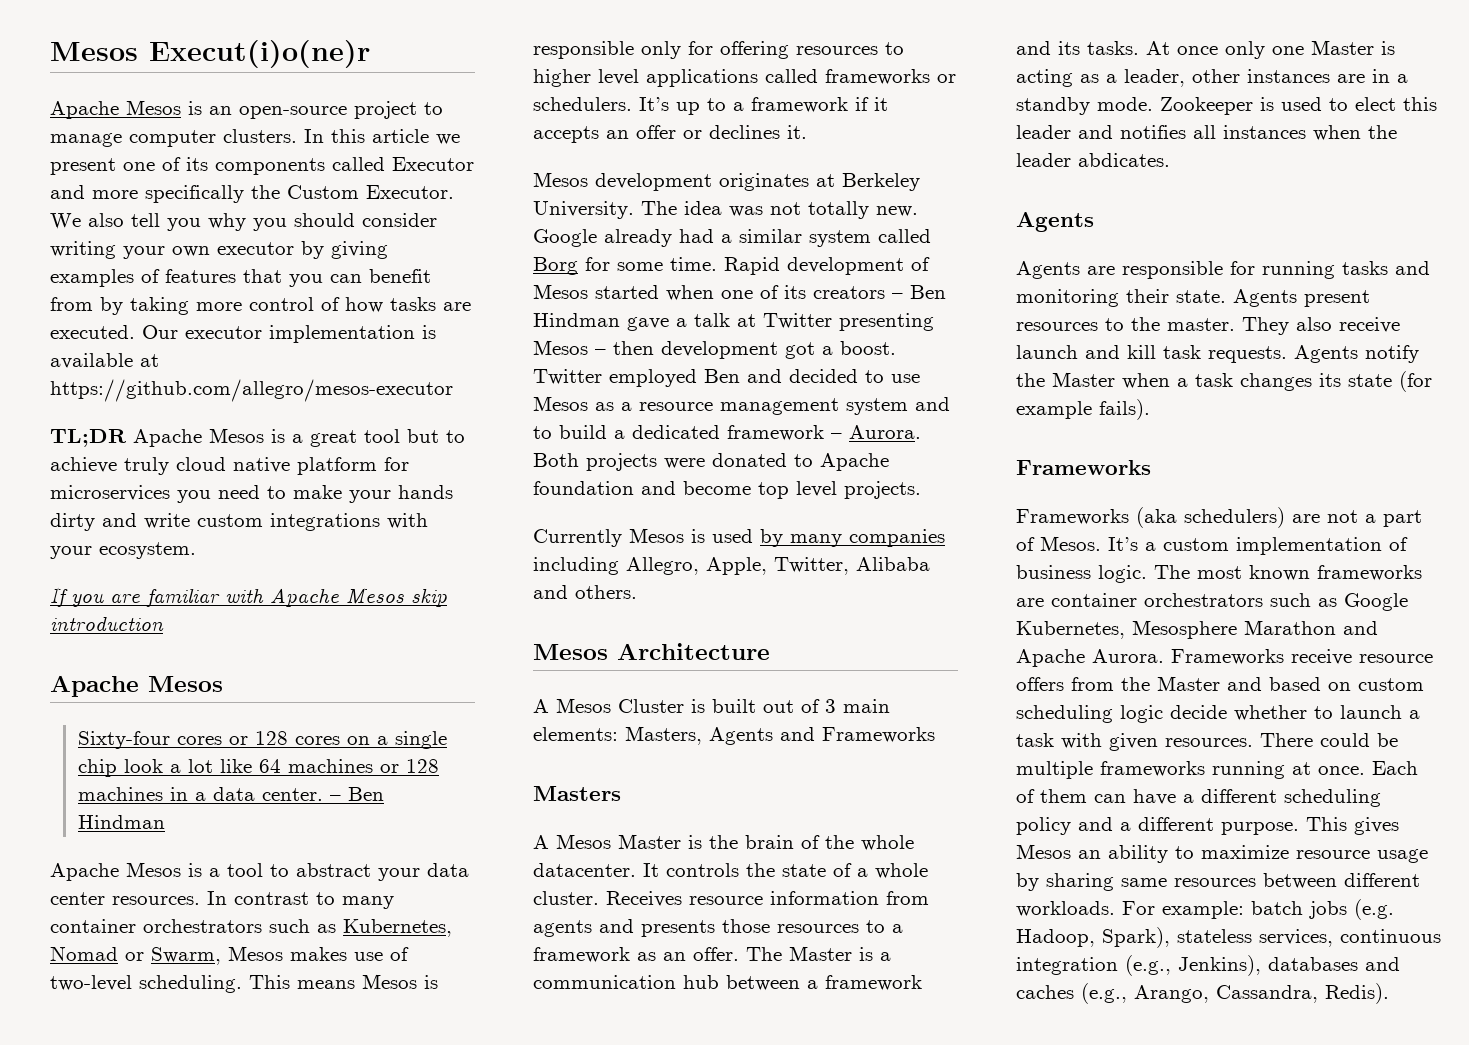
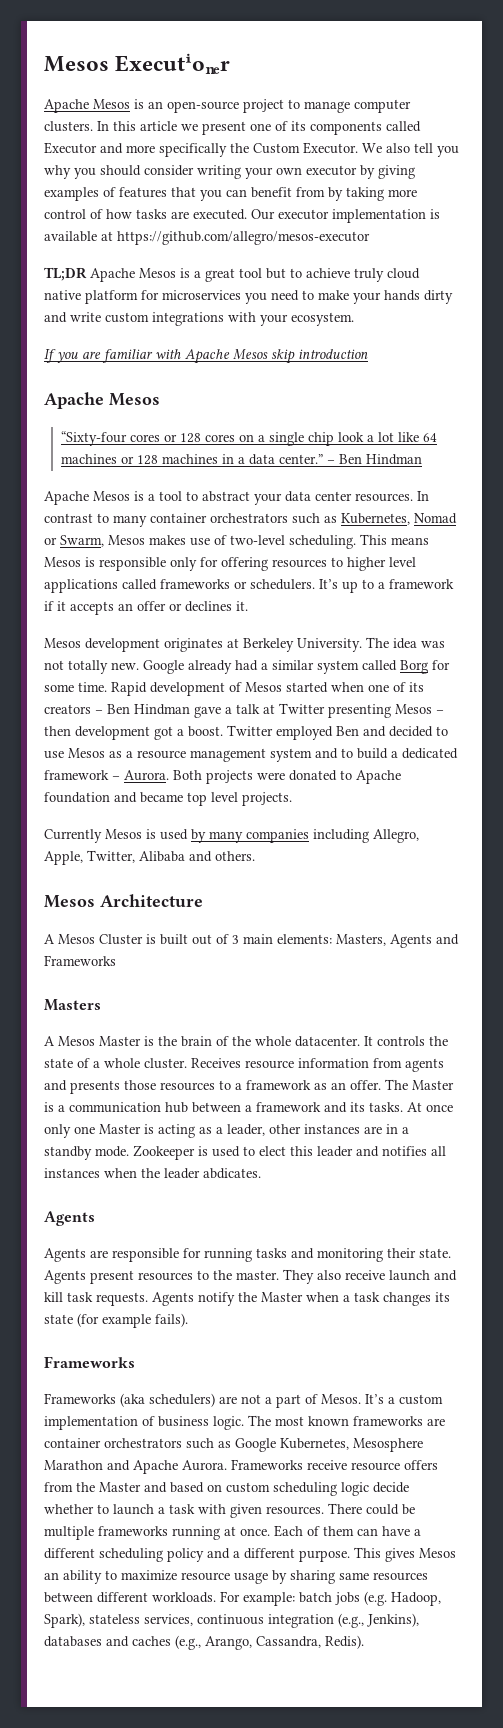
- Mesos Execut(i)o(ne)r
+ Mesos Executⁱoₙₑr
- Sixty-four cores or 128 cores on a single chip look a lot like 64 machines or 128 machines in a data center.
+ “Sixty-four cores or 128 cores on a single chip look a lot like 64 machines or 128 machines in a data center.”
- Both projects were donated to Apache foundation and become top level projects.
+ Both projects were donated to Apache foundation and became top level projects.

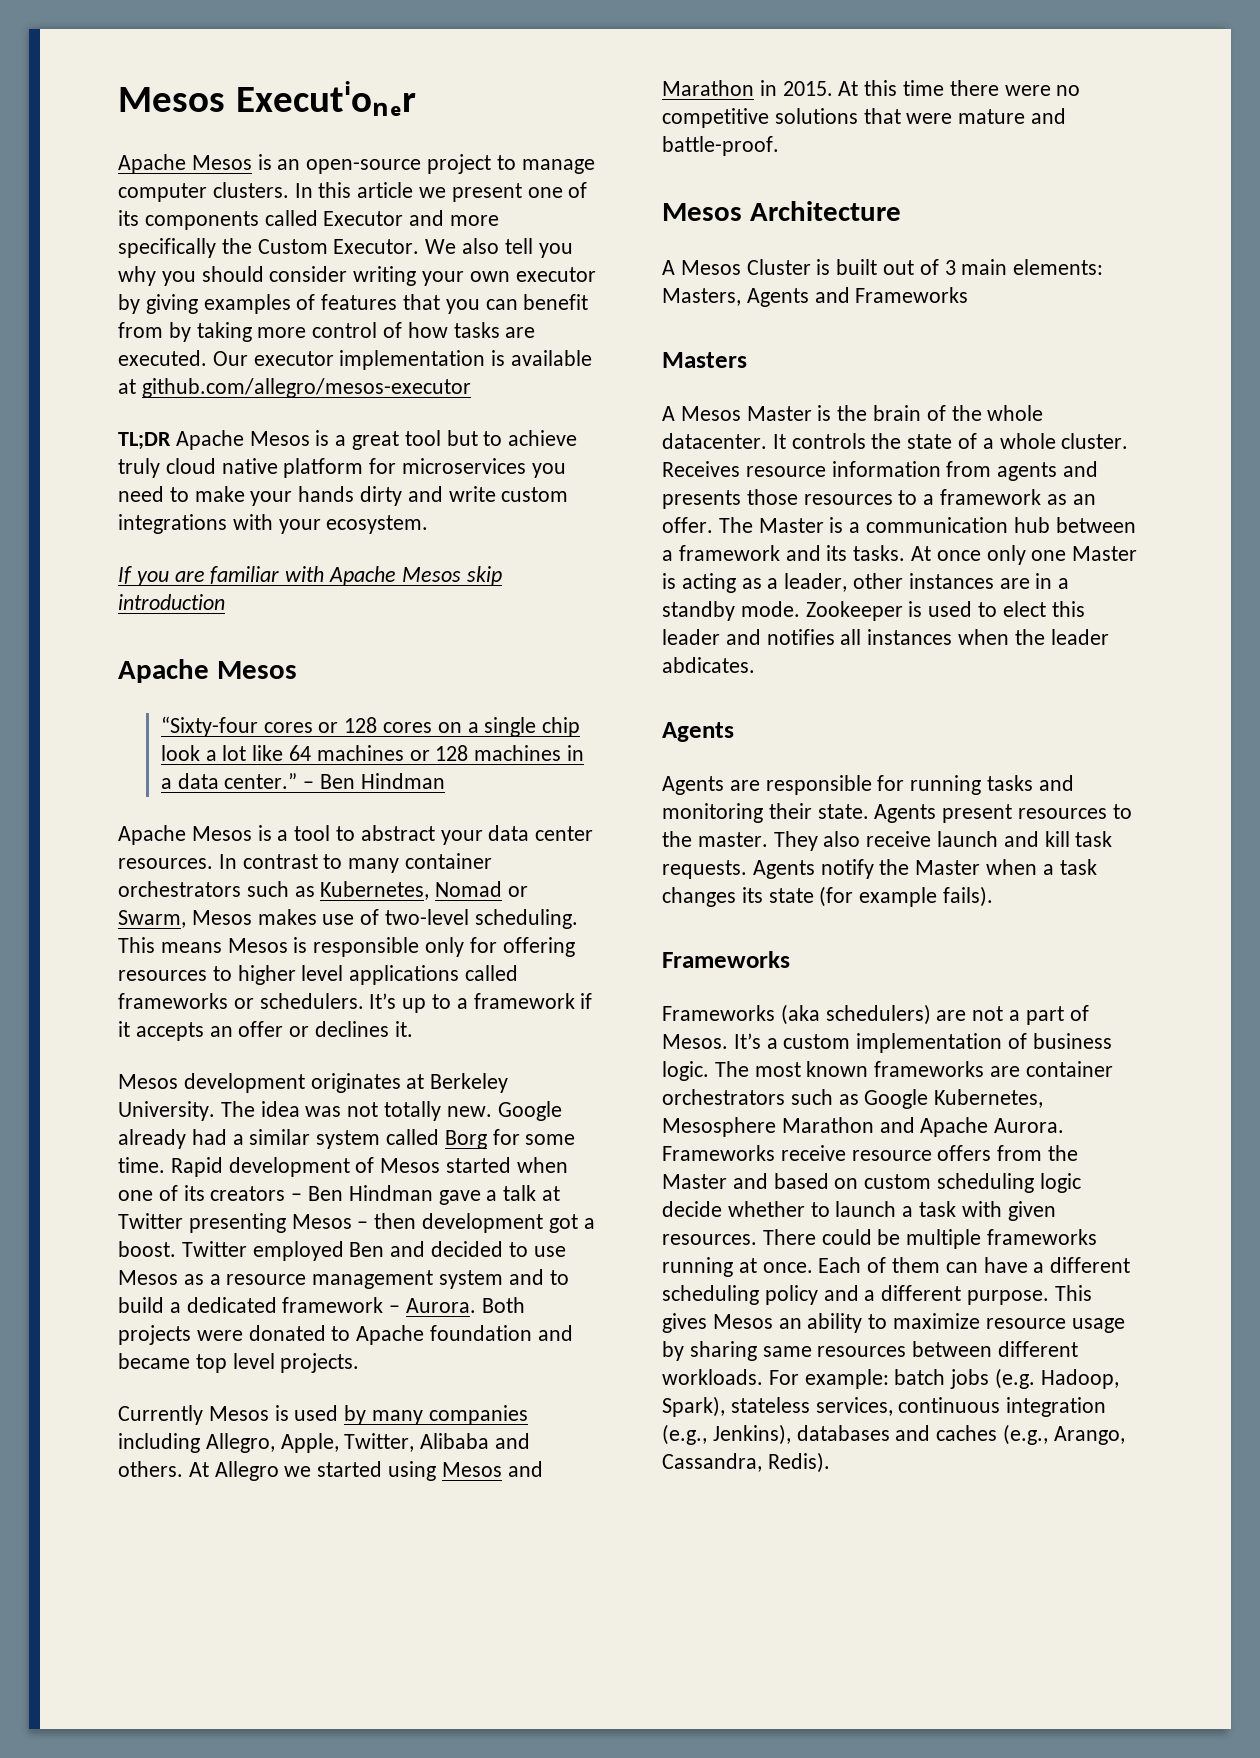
- Our executor implementation is available at https://github.com/allegro/mesos-executor
+ Our executor implementation is available at github.com/allegro/mesos-executor
+ At Allegro we started using Mesos and Marathon in 2015. At this time there were no competitive solutions that were mature and battle-proof.

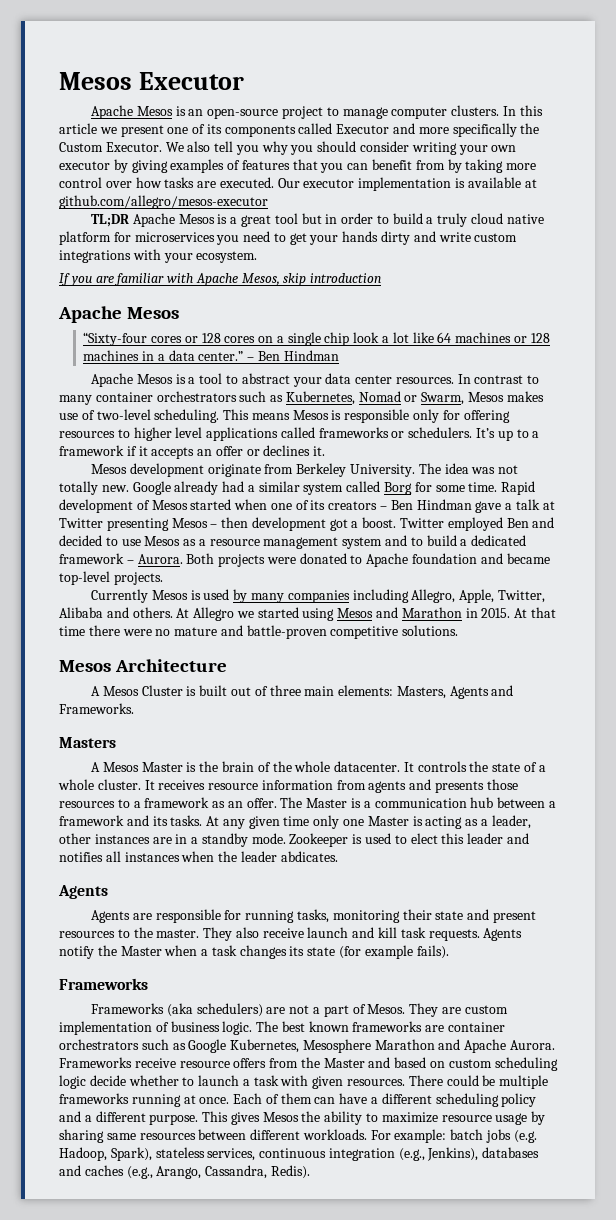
- Mesos Executⁱoₙₑr
+ Mesos Executor
- We also tell you why you should consider writing your own executor by giving examples of features that you can benefit from by taking more control of how tasks are executed.
+ We also tell you why you should consider writing your own executor by giving examples of features that you can benefit from by taking more control over how tasks are executed.
- TL;DR Apache Mesos is a great tool but to achieve truly cloud native platform for microservices you need to make your hands dirty and write custom integrations with your ecosystem.
+ TL;DR Apache Mesos is a great tool but in order to build a truly cloud native platform for microservices you need to get your hands dirty and write custom integrations with your ecosystem.
- If you are familiar with Apache Mesos skip introduction
+ If you are familiar with Apache Mesos, skip introduction
- Mesos development originates at Berkeley University.
+ Mesos development originate from Berkeley University.
- Both projects were donated to Apache foundation and became top level projects.
+ Both projects were donated to Apache foundation and became top-level projects.
- At this time there were no competitive solutions that were mature and battle-proof.
+ At that time there were no mature and battle-proven competitive solutions.
- A Mesos Cluster is built out of 3 main elements: Masters, Agents and Frameworks
+ A Mesos Cluster is built out of three main elements: Masters, Agents and Frameworks.
- Receives resource information from agents and presents those resources to a framework as an offer.
+ It receives resource information from agents and presents those resources to a framework as an offer.
- At once only one Master is acting as a leader, other instances are in a standby mode.
+ At any given time only one Master is acting as a leader, other instances are in a standby mode.
- Agents are responsible for running tasks and monitoring their state. Agents present resources to the master.
+ Agents are responsible for running tasks, monitoring their state and present resources to the master.
- It’s a custom implementation of business logic.
+ They are custom implementation of business logic.
- The most known frameworks are container orchestrators such as Google Kubernetes, Mesosphere Marathon and Apache Aurora.
+ The best known frameworks are container orchestrators such as Google Kubernetes, Mesosphere Marathon and Apache Aurora.
- This gives Mesos an ability to maximize resource usage by sharing same resources between different workloads.
+ This gives Mesos the ability to maximize resource usage by sharing same resources between different workloads.

